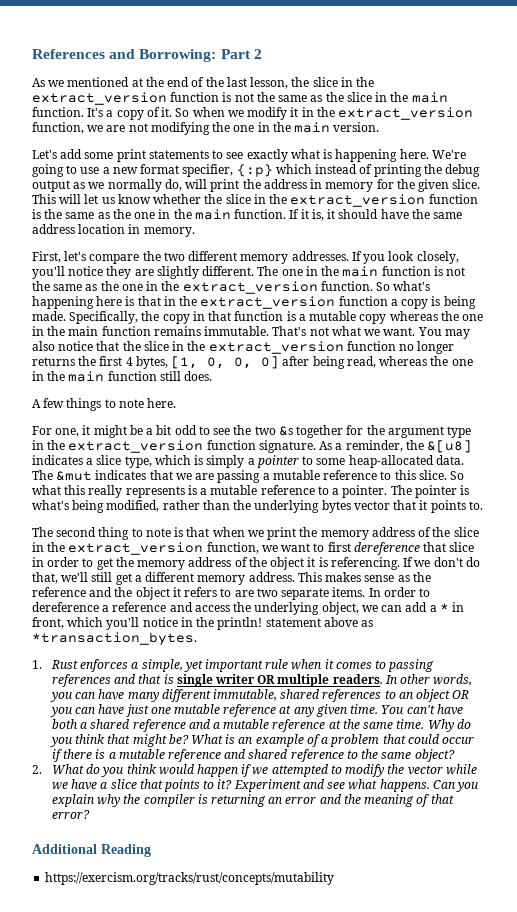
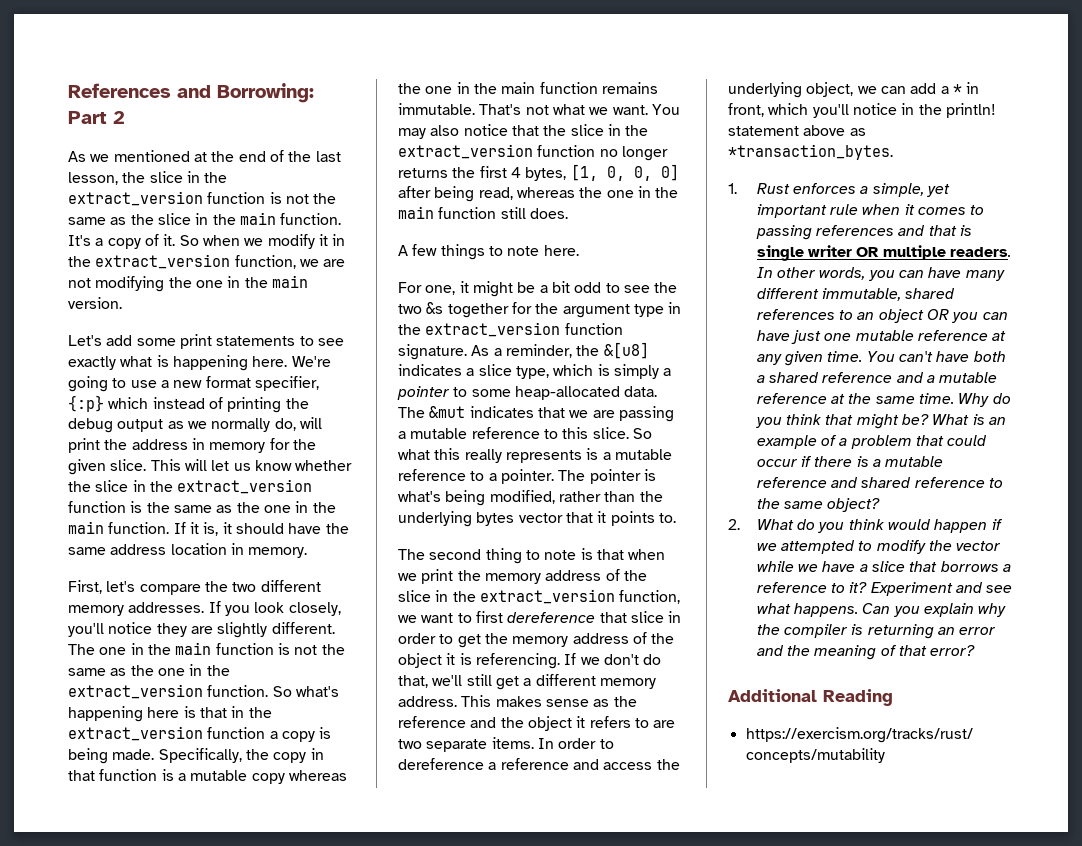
- 2. What do you think would happen if we attempted to modify the vector while we have a slice that points to it?
+ 2. What do you think would happen if we attempted to modify the vector while we have a slice that borrows a reference to it?

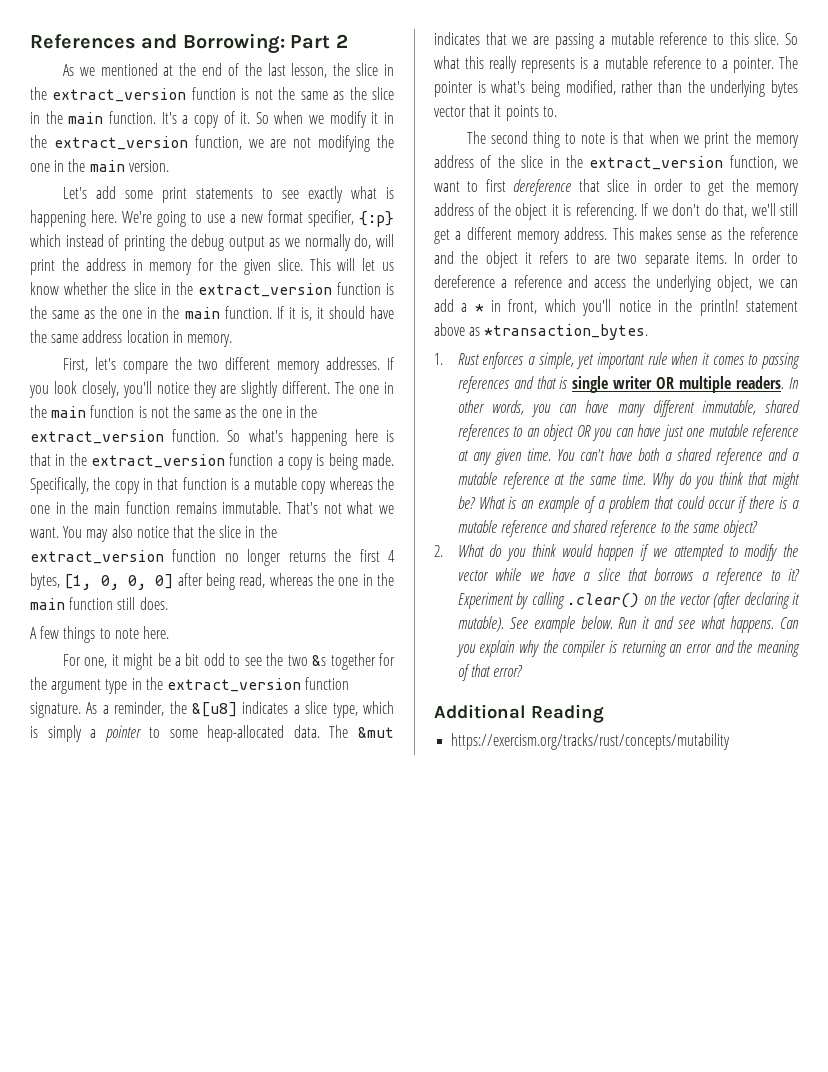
- Experiment and see what happens.
+ Experiment by calling .clear() on the vector (after declaring it mutable). See example below. Run it and see what happens.

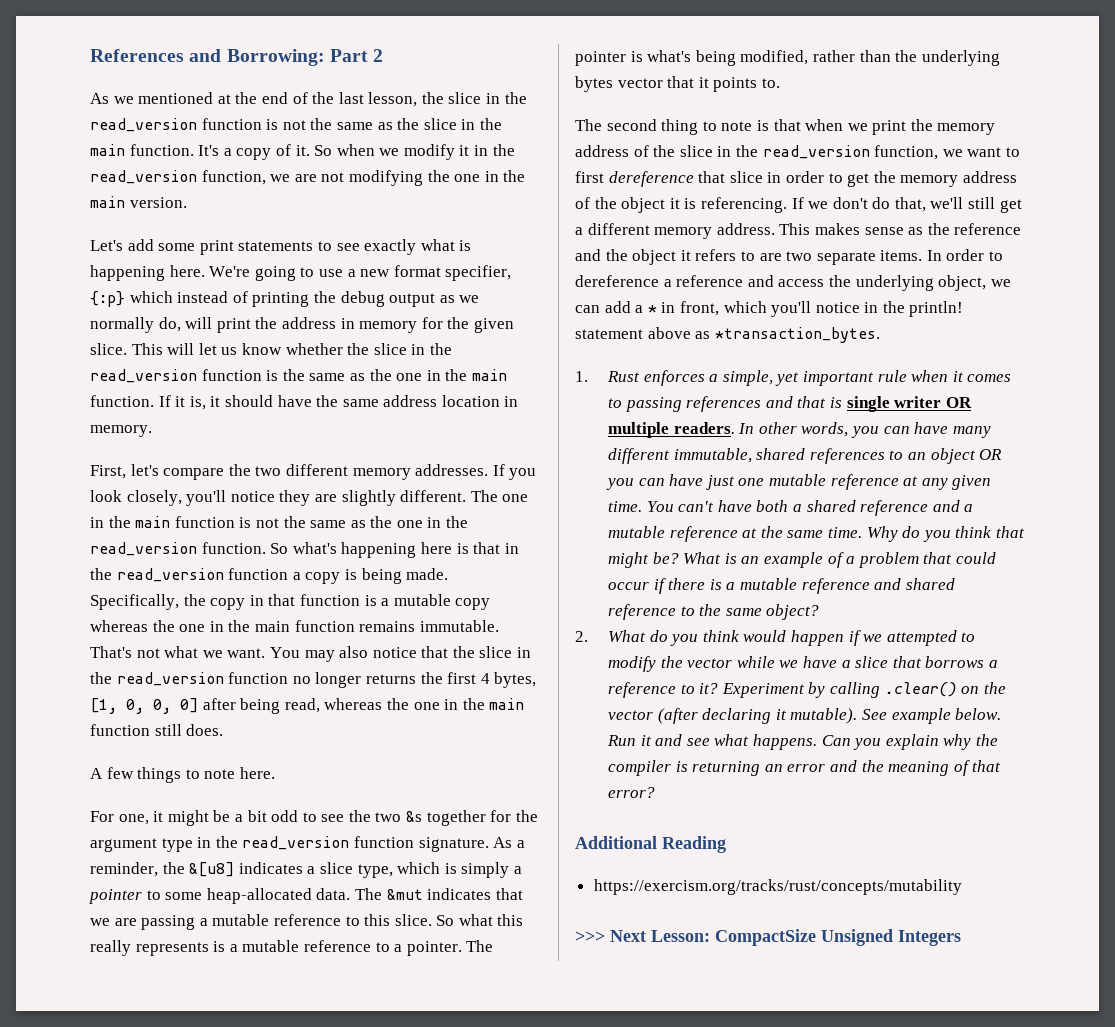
- As we mentioned at the end of the last lesson, the slice in the extract_version function is not the same as the slice in the main function.
+ As we mentioned at the end of the last lesson, the slice in the read_version function is not the same as the slice in the main function.
- So when we modify it in the extract_version function, we are not modifying the one in the main version.
+ So when we modify it in the read_version function, we are not modifying the one in the main version.
- This will let us know whether the slice in the extract_version function is the same as the one in the main function.
+ This will let us know whether the slice in the read_version function is the same as the one in the main function.
- The one in the main function is not the same as the one in the extract_version function.
+ The one in the main function is not the same as the one in the read_version function.
- So what's happening here is that in the extract_version function a copy is being made.
+ So what's happening here is that in the read_version function a copy is being made.
- You may also notice that the slice in the extract_version function no longer returns the first 4 bytes, [1, 0, 0, 0] after being read, whereas the one in the main function still does.
+ You may also notice that the slice in the read_version function no longer returns the first 4 bytes, [1, 0, 0, 0] after being read, whereas the one in the main function still does.
- For one, it might be a bit odd to see the two &s together for the argument type in the extract_version function signature.
+ For one, it might be a bit odd to see the two &s together for the argument type in the read_version function signature.
- The second thing to note is that when we print the memory address of the slice in the extract_version function, we want to first dereference that slice in order to get the memory address of the object it is referencing.
+ The second thing to note is that when we print the memory address of the slice in the read_version function, we want to first dereference that slice in order to get the memory address of the object it is referencing.
+ >>> Next Lesson: CompactSize Unsigned Integers

